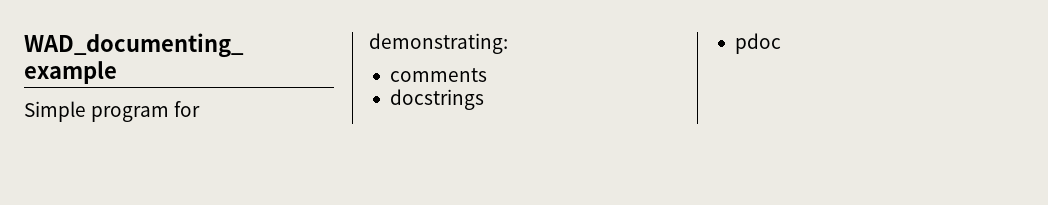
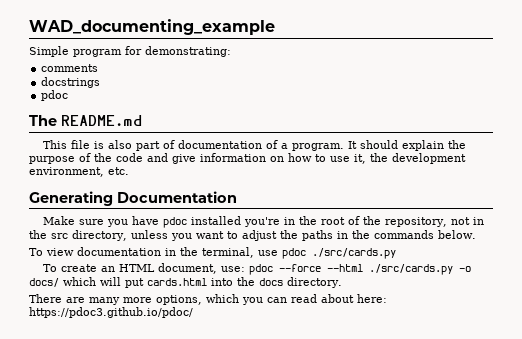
+ The README.md
+ This file is also part of documentation of a program. It should explain the purpose of the code and give information on how to use it, the development environment, etc.
+ Generating Documentation
+ Make sure you have pdoc installed you're in the root of the repository, not in the src directory, unless you want to adjust the paths in the commands below.
+ To view documentation in the terminal, use pdoc ./src/cards.py
+ To create an HTML document, use: pdoc --force --html ./src/cards.py -o docs/ which will put cards.html into the docs directory.
+ There are many more options, which you can read about here: https://pdoc3.github.io/pdoc/

